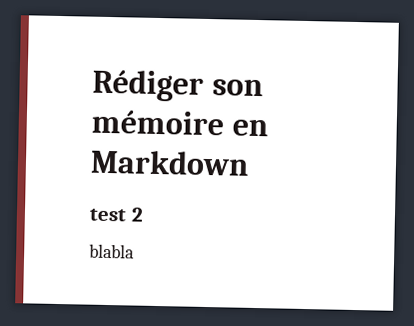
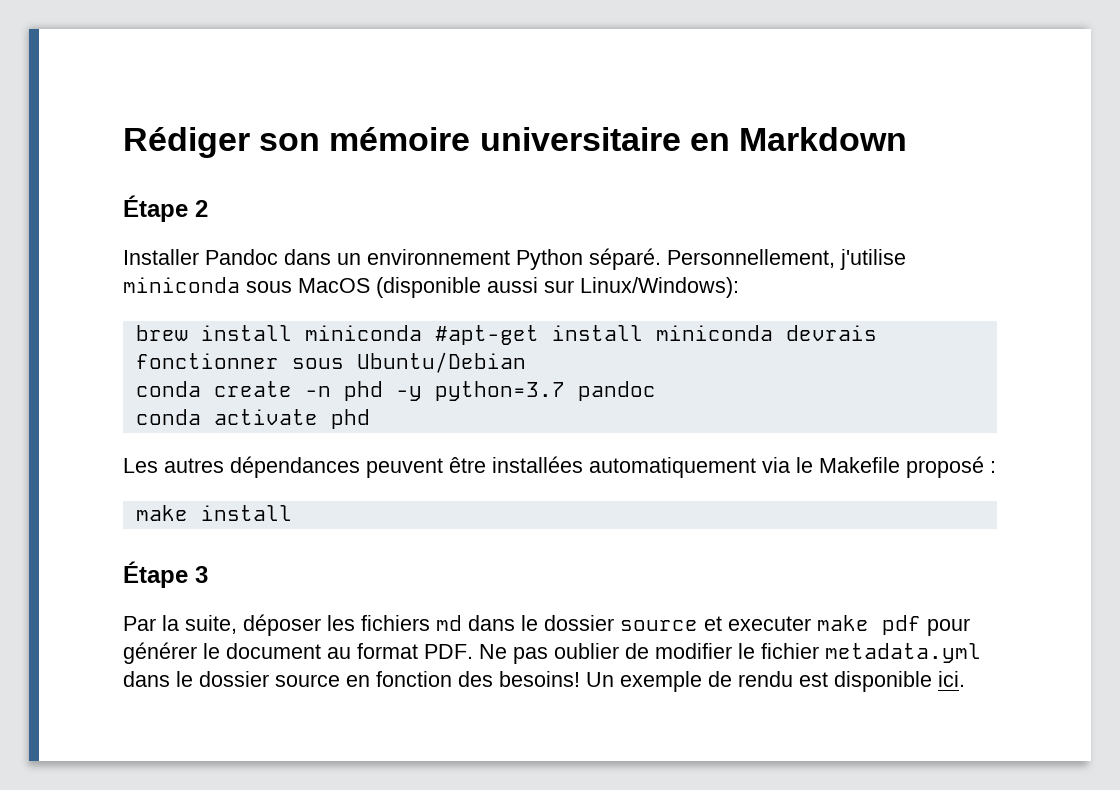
- Rédiger son mémoire en Markdown
+ Rédiger son mémoire universitaire en Markdown
- test 2
+ Étape 2
- blabla
+ Installer Pandoc dans un environnement Python séparé. Personnellement, j'utilise miniconda sous MacOS (disponible aussi sur Linux/Windows):
+ brew install miniconda #apt-get install miniconda devrais fonctionner sous Ubuntu/Debian
+ conda create -n phd -y python=3.7 pandoc
+ conda activate phd
+ Les autres dépendances peuvent être installées automatiquement via le Makefile proposé :
+ make install
+ Étape 3
+ Par la suite, déposer les fichiers md dans le dossier source et executer make pdf pour générer le document au format PDF. Ne pas oublier de modifier le fichier metadata.yml dans le dossier source en fonction des besoins! Un exemple de rendu est disponible ici.

